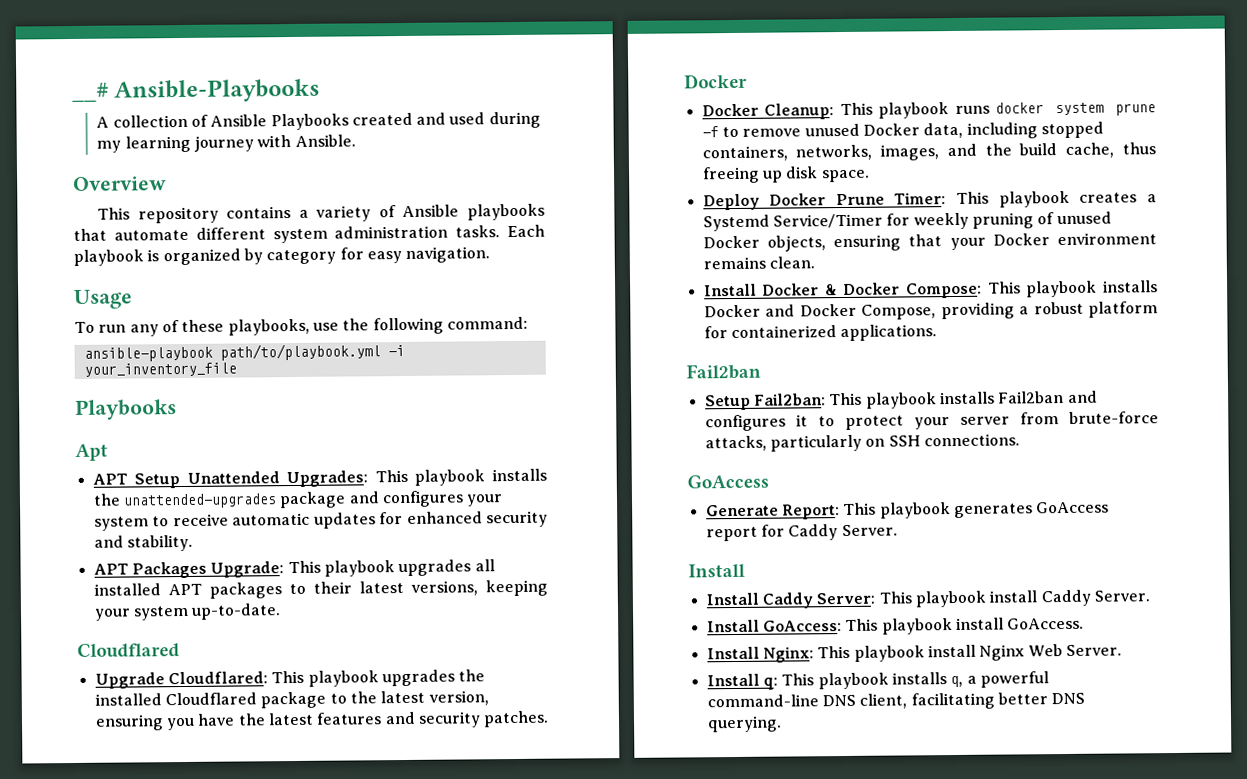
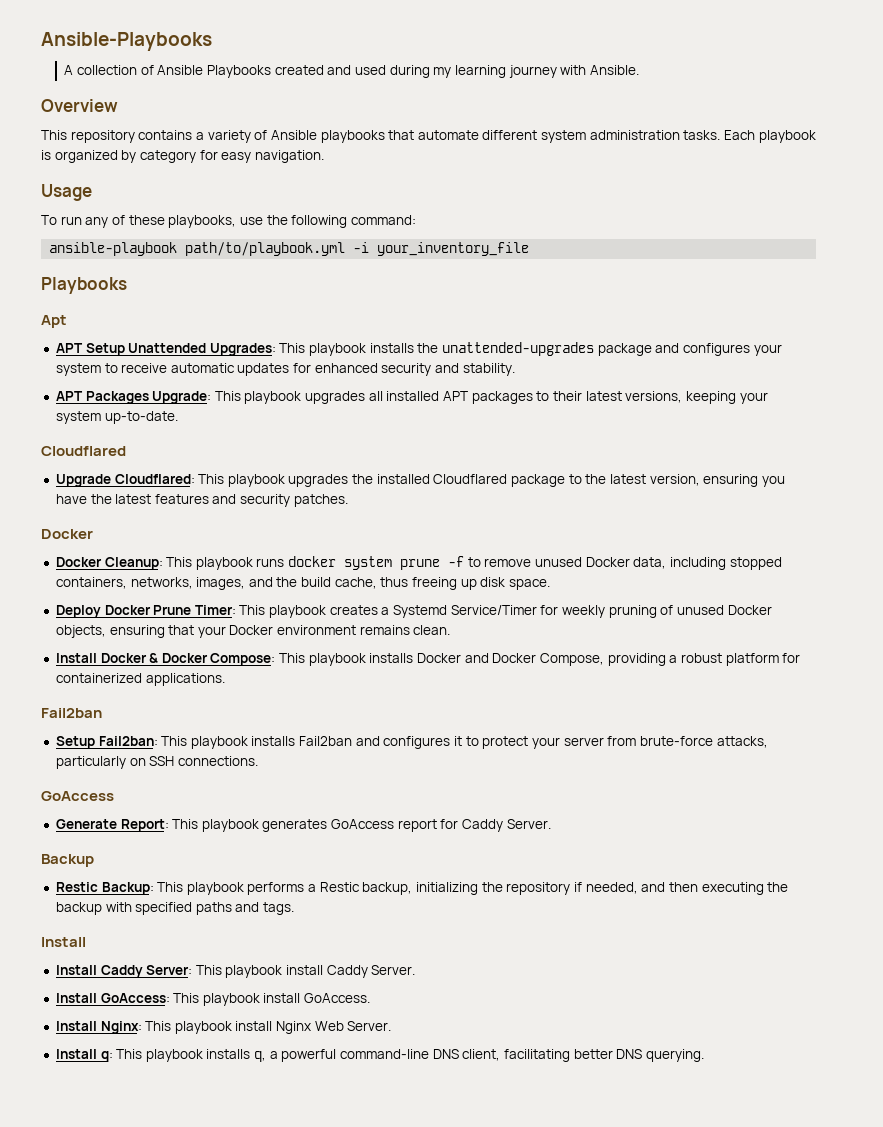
- __# Ansible-Playbooks
+ Ansible-Playbooks
+ Backup
+ Restic Backup: This playbook performs a Restic backup, initializing the repository if needed, and then executing the backup with specified paths and tags.

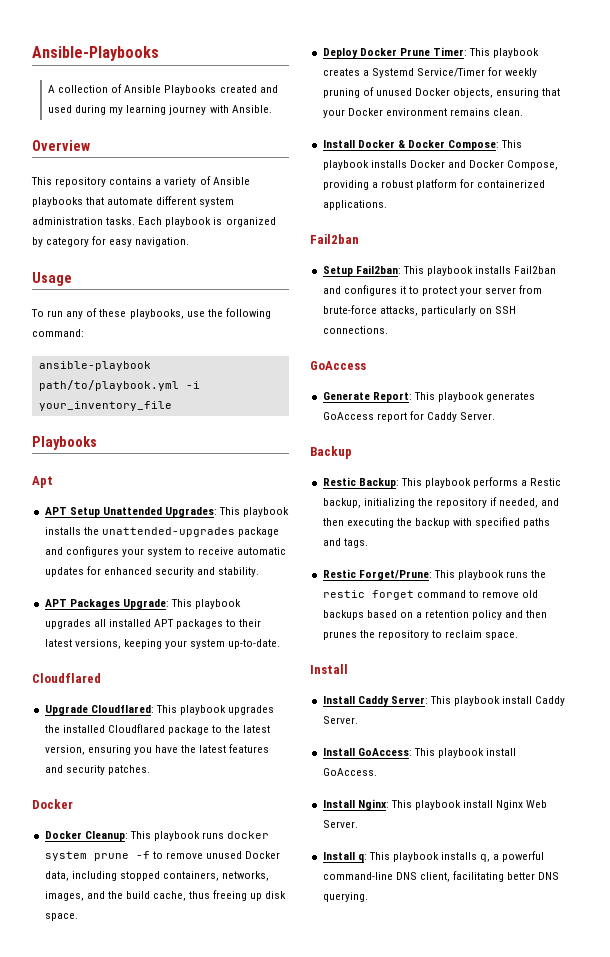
+ Restic Forget/Prune: This playbook runs the restic forget command to remove old backups based on a retention policy and then prunes the repository to reclaim space.

